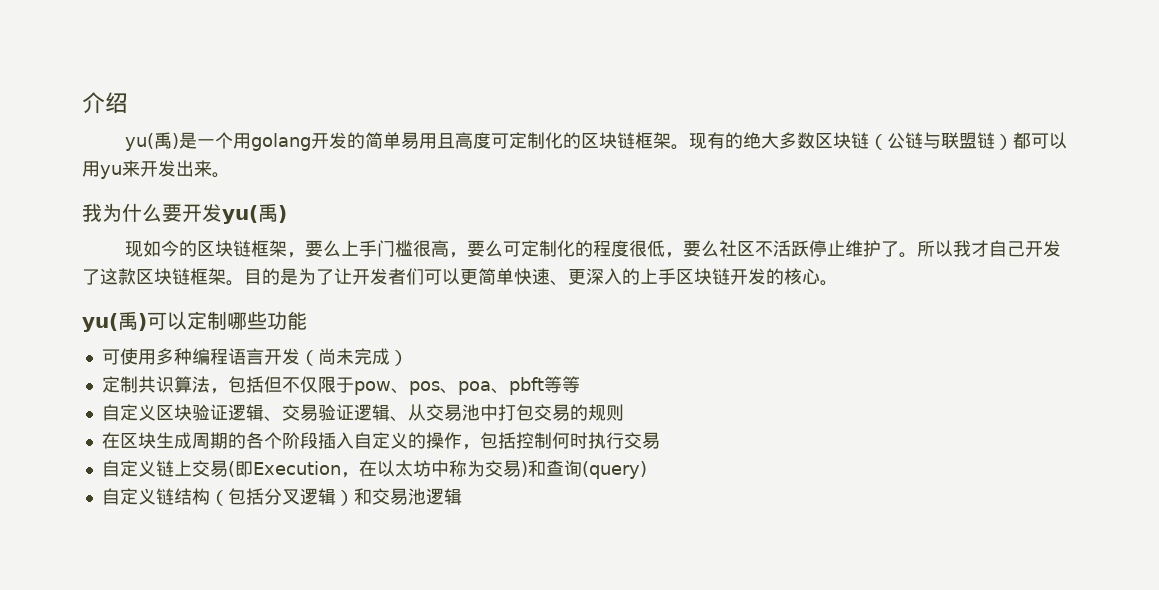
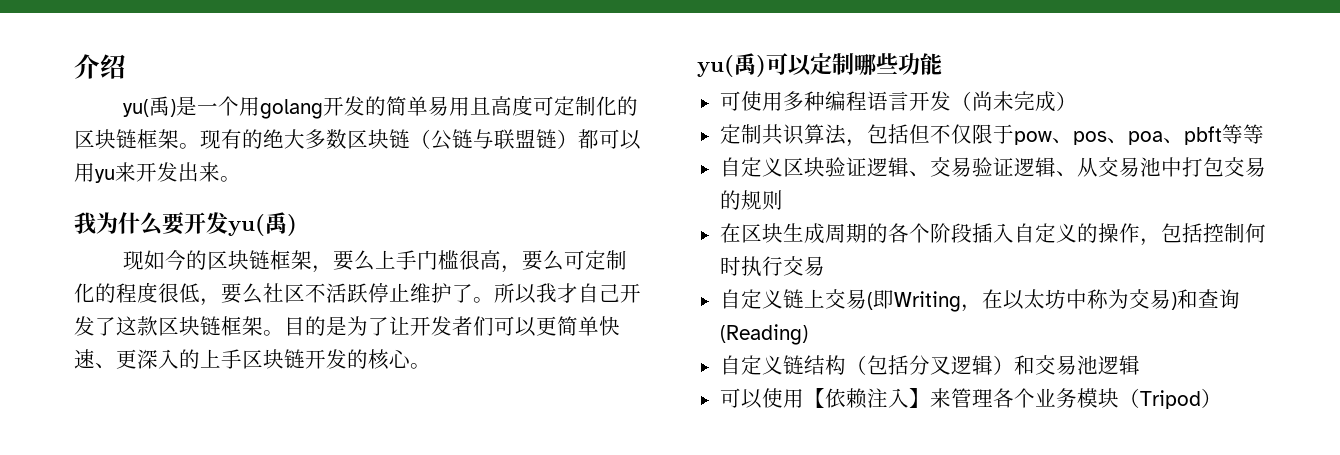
- 自定义链上交易(即Execution，在以太坊中称为交易)和查询(query)
+ 自定义链上交易(即Writing，在以太坊中称为交易)和查询(Reading)
+ 可以使用【依赖注入】来管理各个业务模块（Tripod）

